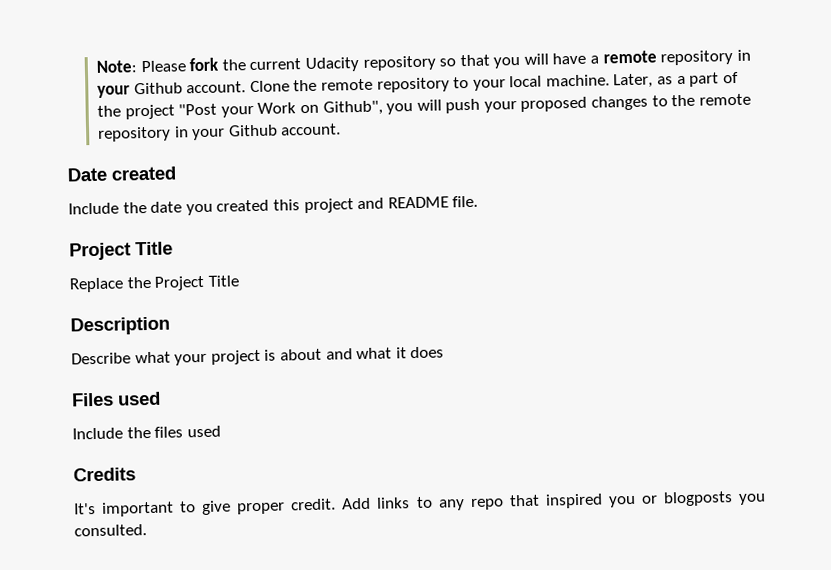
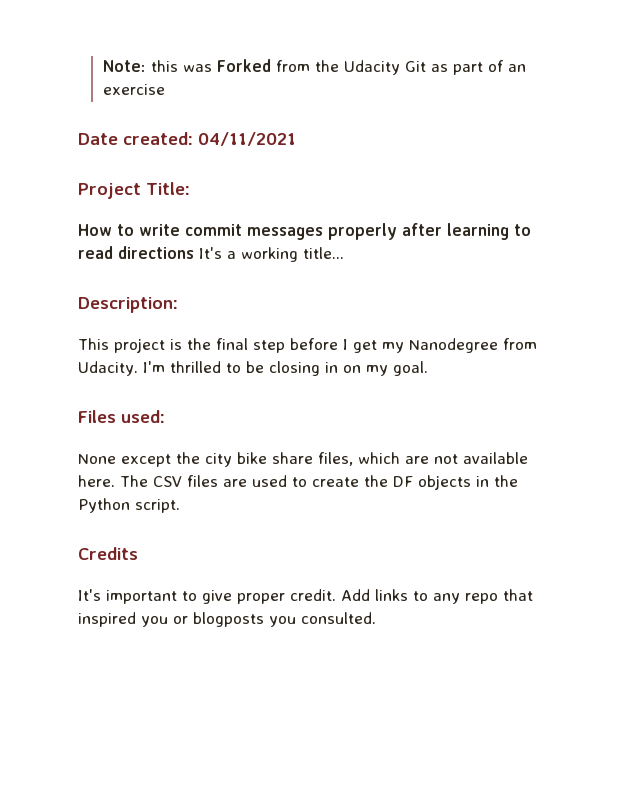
- Note: Please fork the current Udacity repository so that you will have a remote repository in your Github account. Clone the remote repository to your local machine. Later, as a part of the project "Post your Work on Github", you will push your proposed changes to the remote repository in your Github account.
- Date created
- Include the date you created this project and README file.
- Project Title
- Replace the Project Title
- Description
- Describe what your project is about and what it does
- Files used
- Include the files used
+ Note: this was Forked from the Udacity Git as part of an exercise
+ Date created: 04/11/2021
+ Project Title:
+ How to write commit messages properly after learning to read directions It's a working title...
+ Description:
+ This project is the final step before I get my Nanodegree from Udacity. I'm thrilled to be closing in on my goal.
+ Files used:
+ None except the city bike share files, which are not available here. The CSV files are used to create the DF objects in the Python script.

